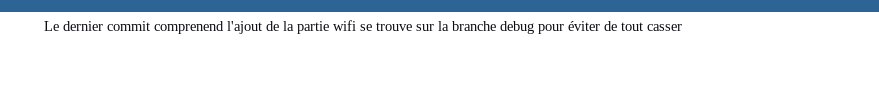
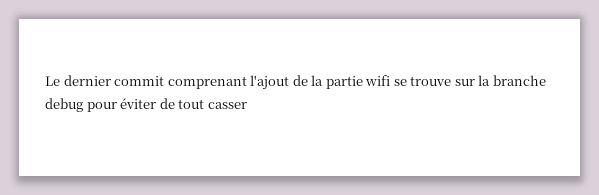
- Le dernier commit comprenend l'ajout de la partie wifi se trouve sur la branche debug pour éviter de tout casser
+ Le dernier commit comprenant l'ajout de la partie wifi se trouve sur la branche debug pour éviter de tout casser

